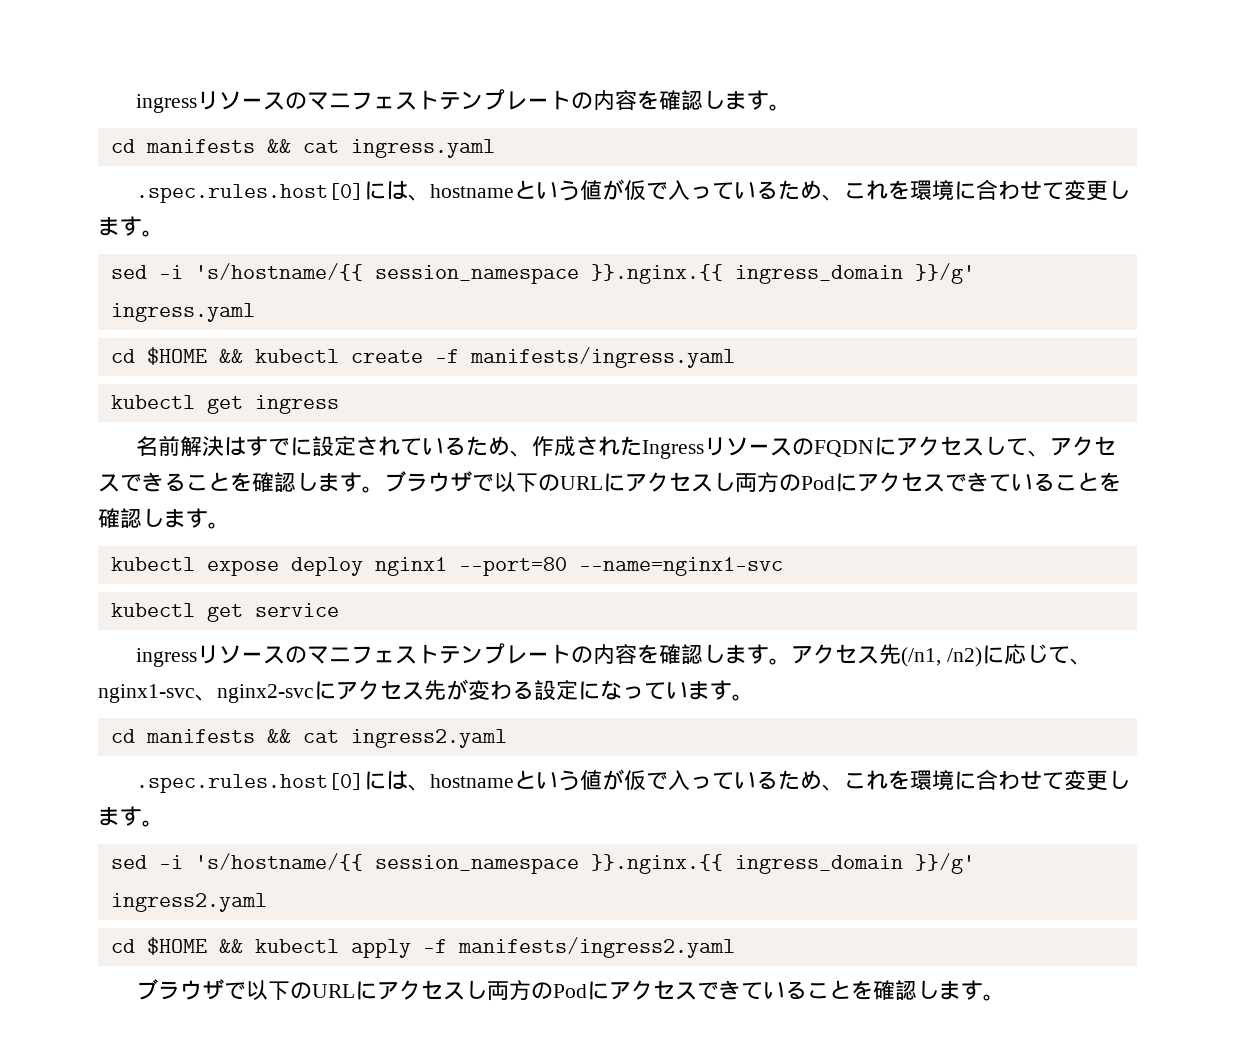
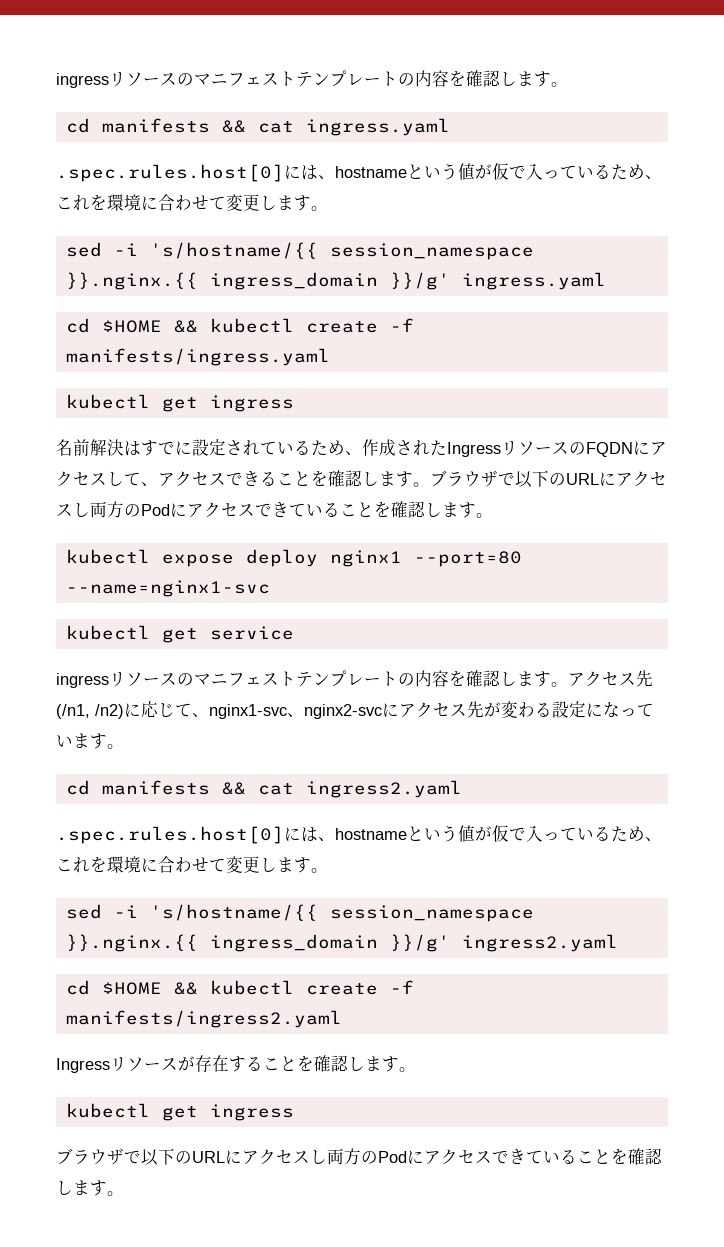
- cd $HOME && kubectl apply -f manifests/ingress2.yaml
+ cd $HOME && kubectl create -f manifests/ingress2.yaml
+ Ingressリソースが存在することを確認します。
+ kubectl get ingress

